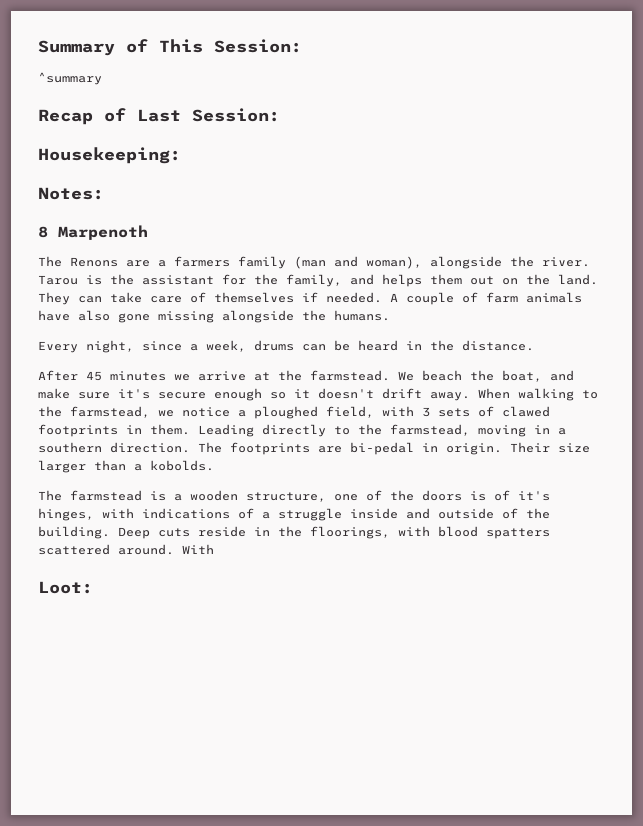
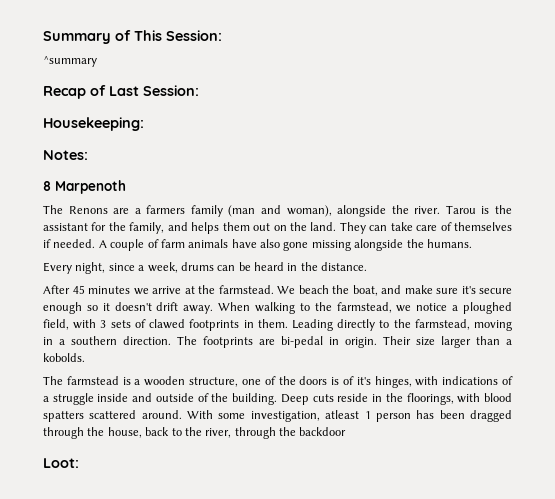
- With
+ With some investigation, atleast 1 person has been dragged through the house, back to the river, through the backdoor

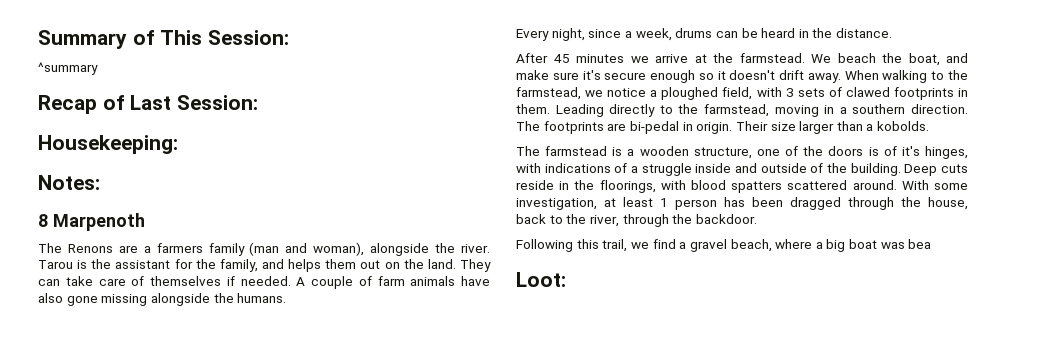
- With some investigation, atleast 1 person has been dragged through the house, back to the river, through the backdoor
+ With some investigation, at least 1 person has been dragged through the house, back to the river, through the backdoor.
+ Following this trail, we find a gravel beach, where a big boat was bea

